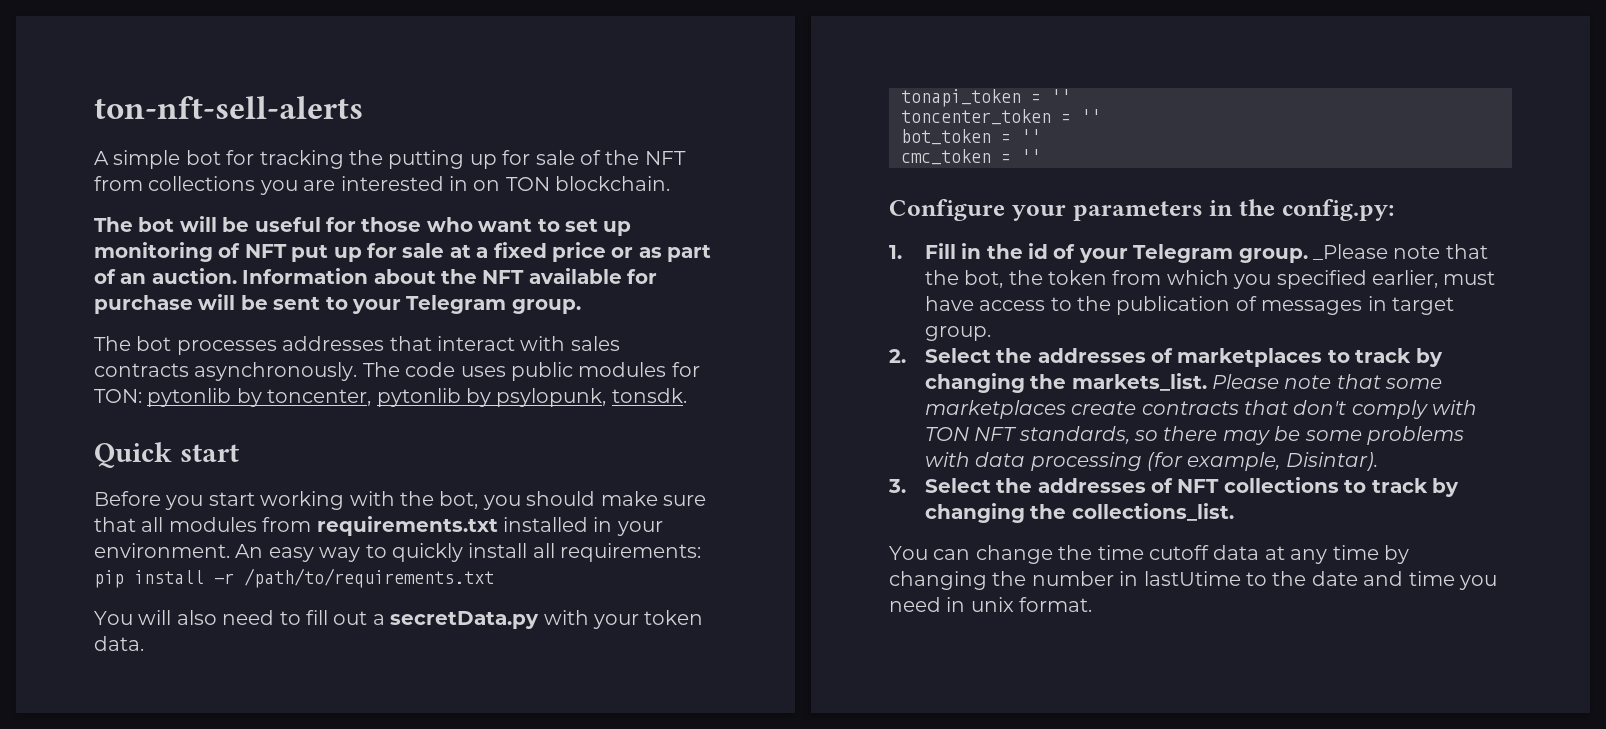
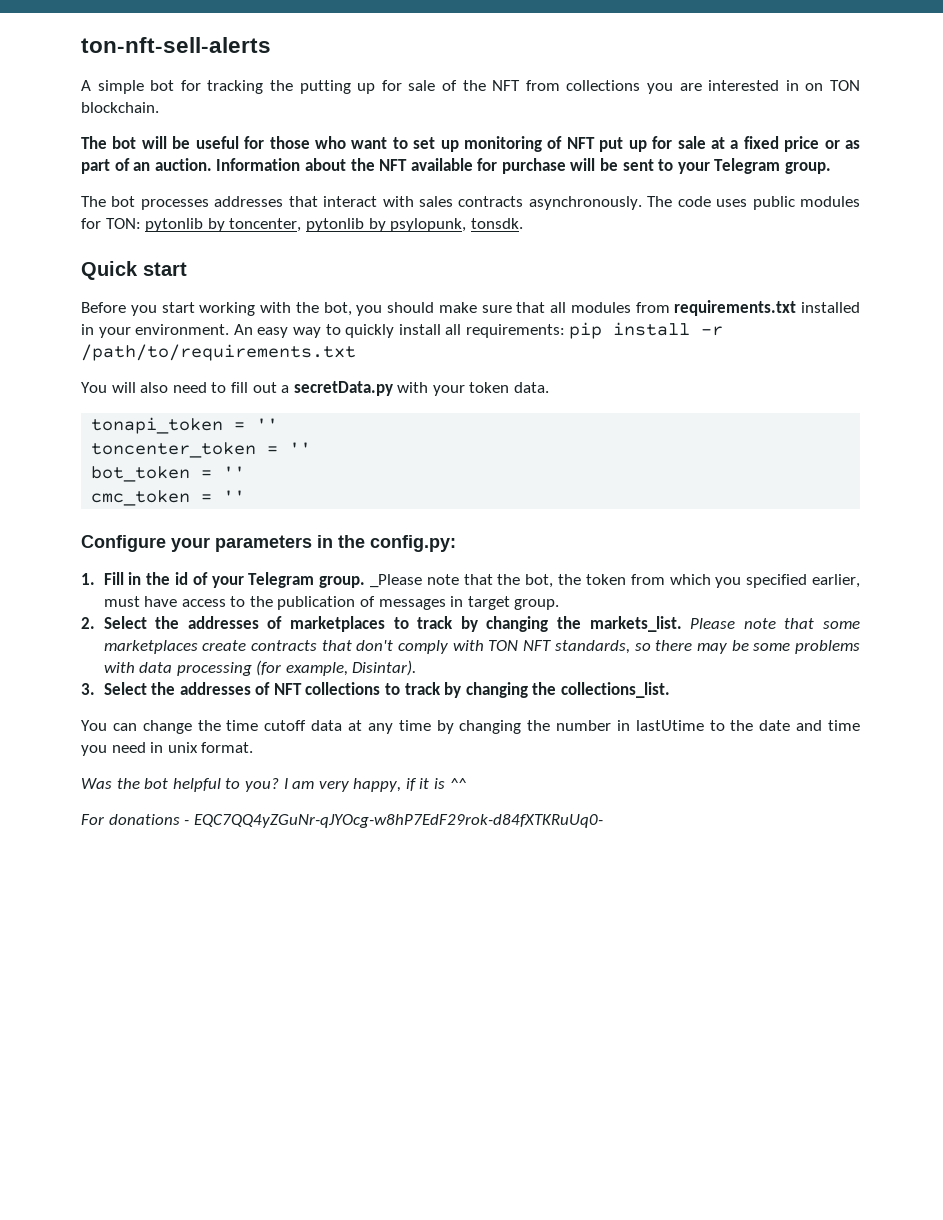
+ Was the bot helpful to you? I am very happy, if it is ^^
+ For donations - EQC7QQ4yZGuNr-qJYOcg-w8hP7EdF29rok-d84fXTKRuUq0-

